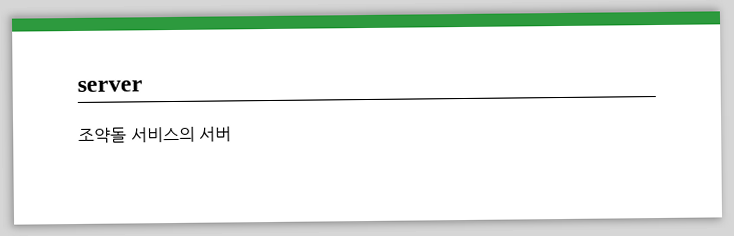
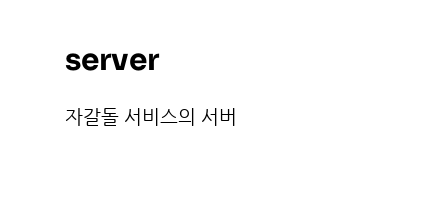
- 조약돌 서비스의 서버
+ 자갈돌 서비스의 서버

